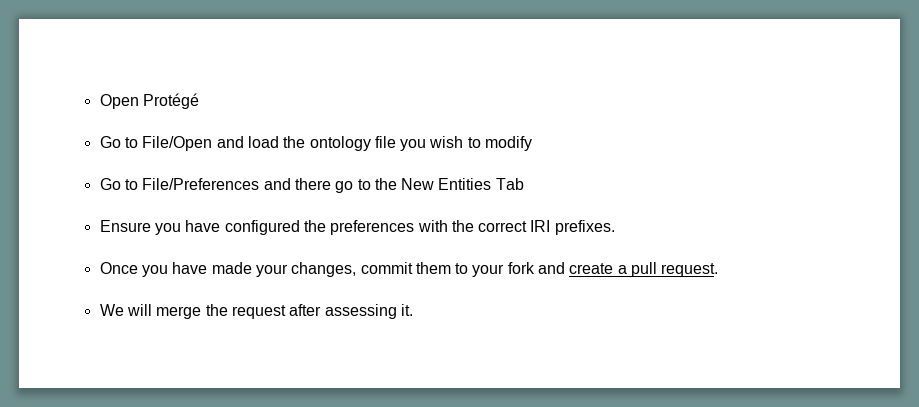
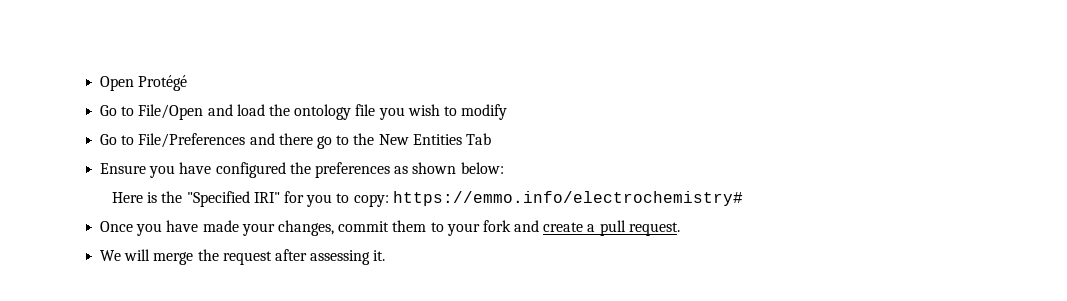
- Ensure you have configured the preferences with the correct IRI prefixes.
+ Ensure you have configured the preferences as shown below:
+ Here is the "Specified IRI" for you to copy: https://emmo.info/electrochemistry#

